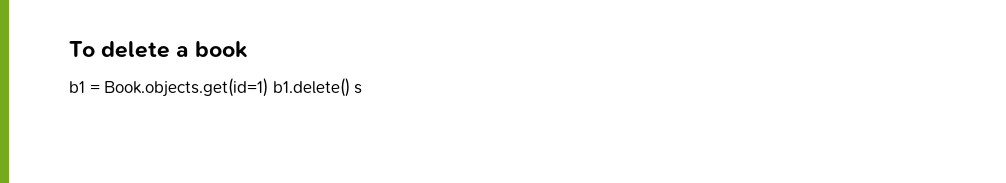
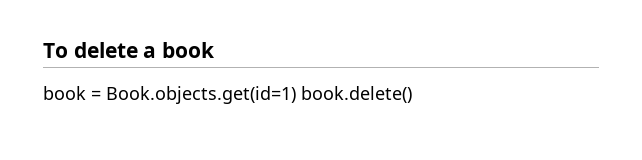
- b1 = Book.objects.get(id=1) b1.delete() s
+ book = Book.objects.get(id=1) book.delete()

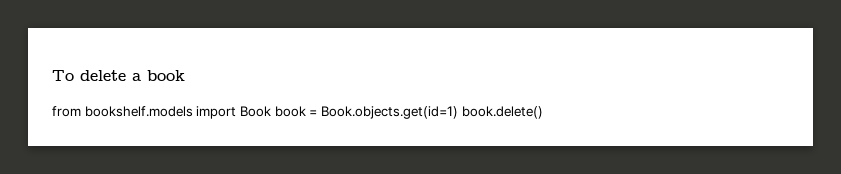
- book = Book.objects.get(id=1) book.delete()
+ from bookshelf.models import Book book = Book.objects.get(id=1) book.delete()

